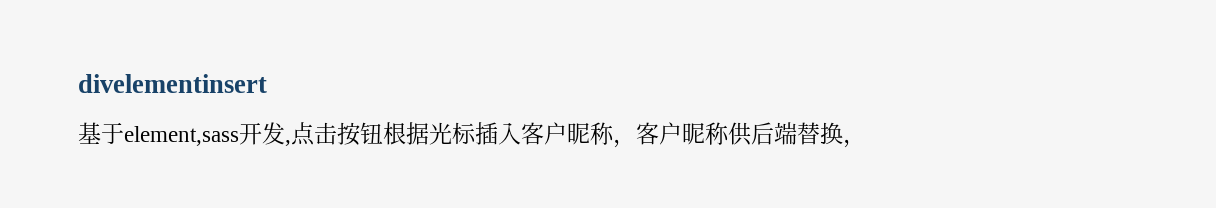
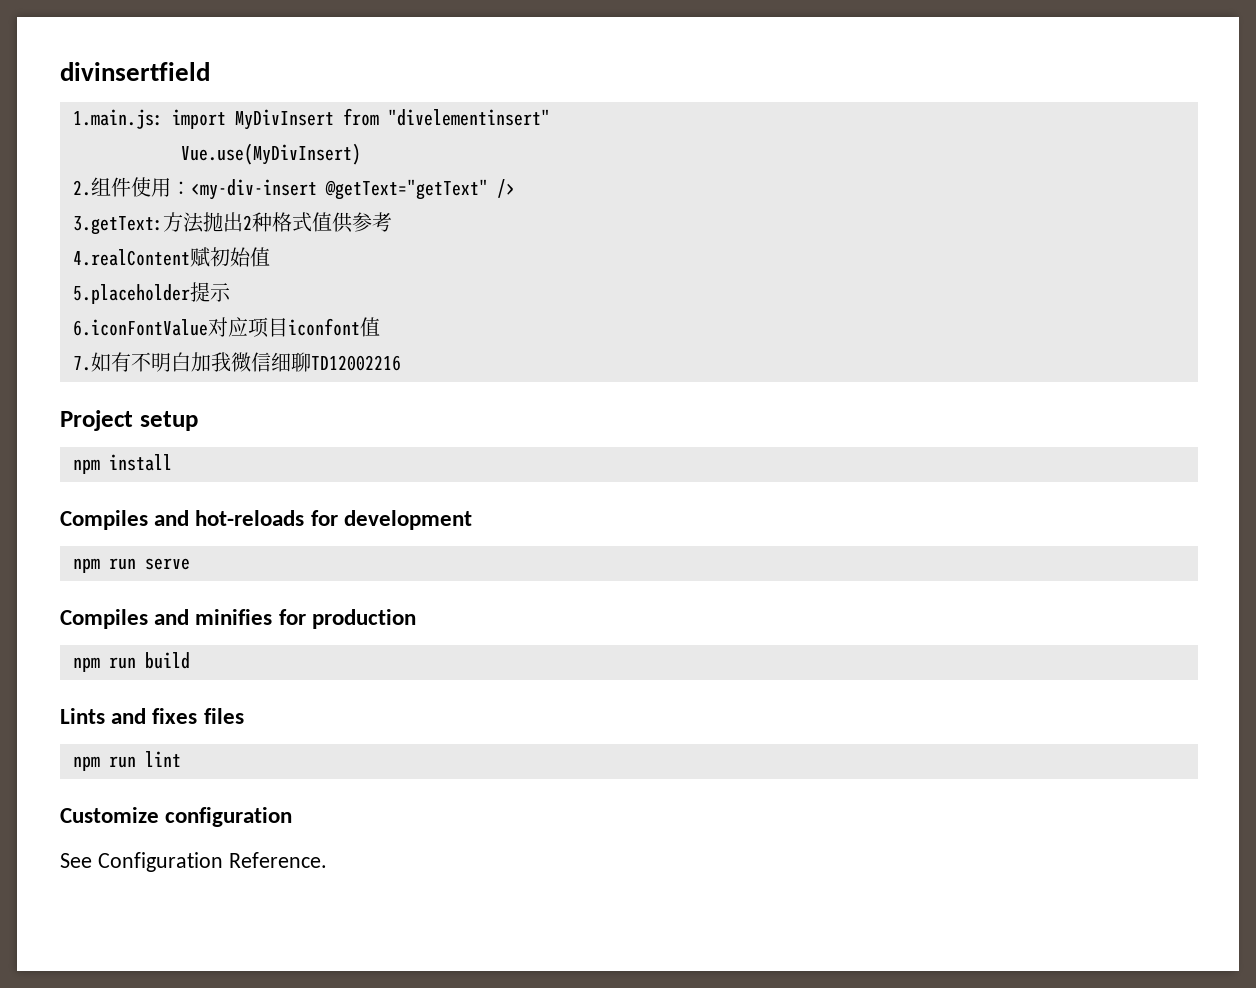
- divelementinsert
- 基于element,sass开发,点击按钮根据光标插入客户昵称，客户昵称供后端替换，
+ divinsertfield
+ 1.main.js: import MyDivInsert from "divelementinsert"
+ Vue.use(MyDivInsert)
+ 2.组件使用：<my-div-insert @getText="getText" />
+ 3.getText:方法抛出2种格式值供参考
+ 4.realContent赋初始值
+ 5.placeholder提示
+ 6.iconFontValue对应项目iconfont值
+ 7.如有不明白加我微信细聊TD12002216
+ Project setup
+ npm install
+ Compiles and hot-reloads for development
+ npm run serve
+ Compiles and minifies for production
+ npm run build
+ Lints and fixes files
+ npm run lint
+ Customize configuration
+ See Configuration Reference.

